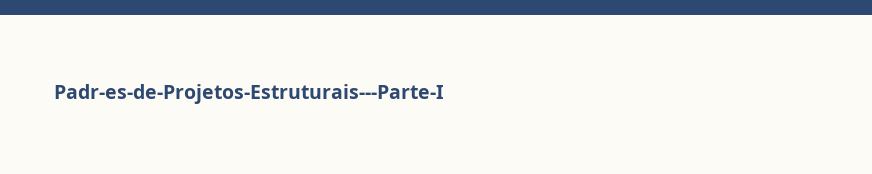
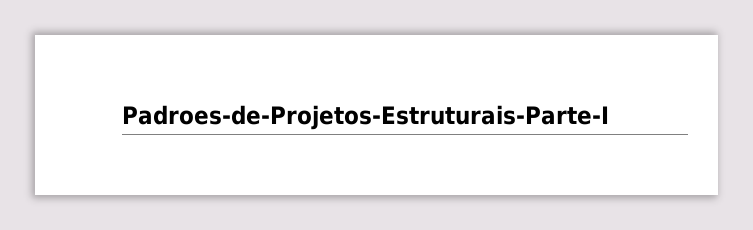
- Padr-es-de-Projetos-Estruturais---Parte-I
+ Padroes-de-Projetos-Estruturais-Parte-I

